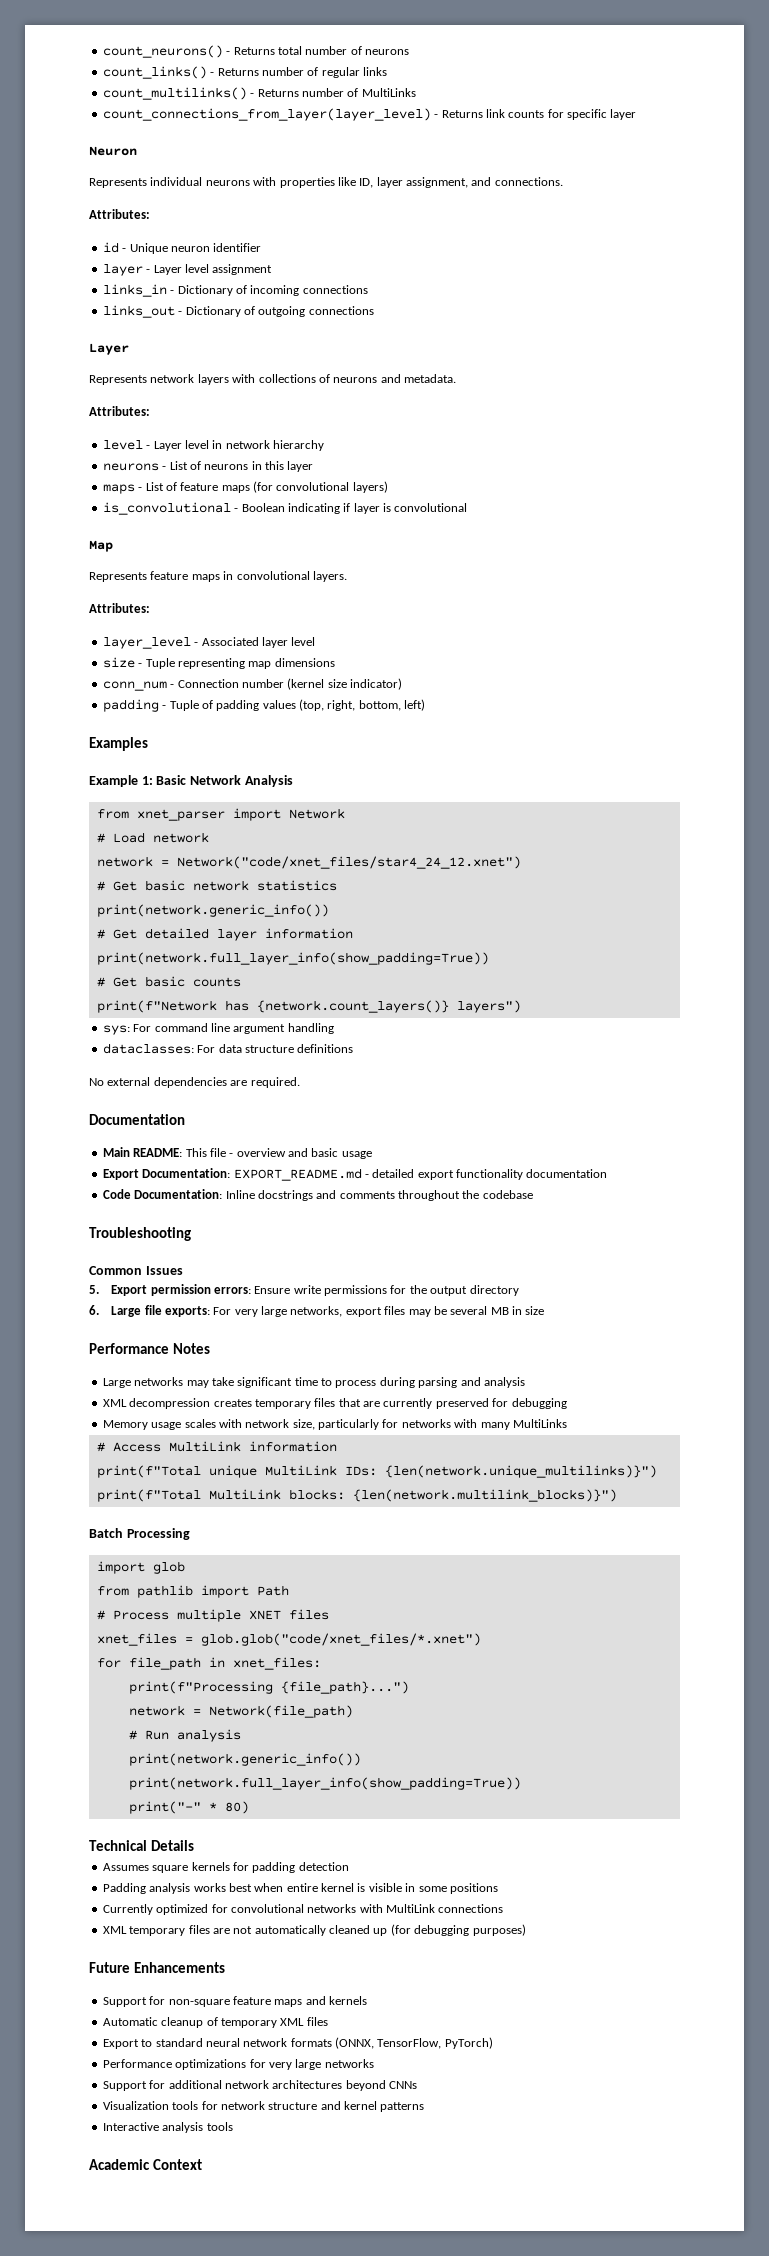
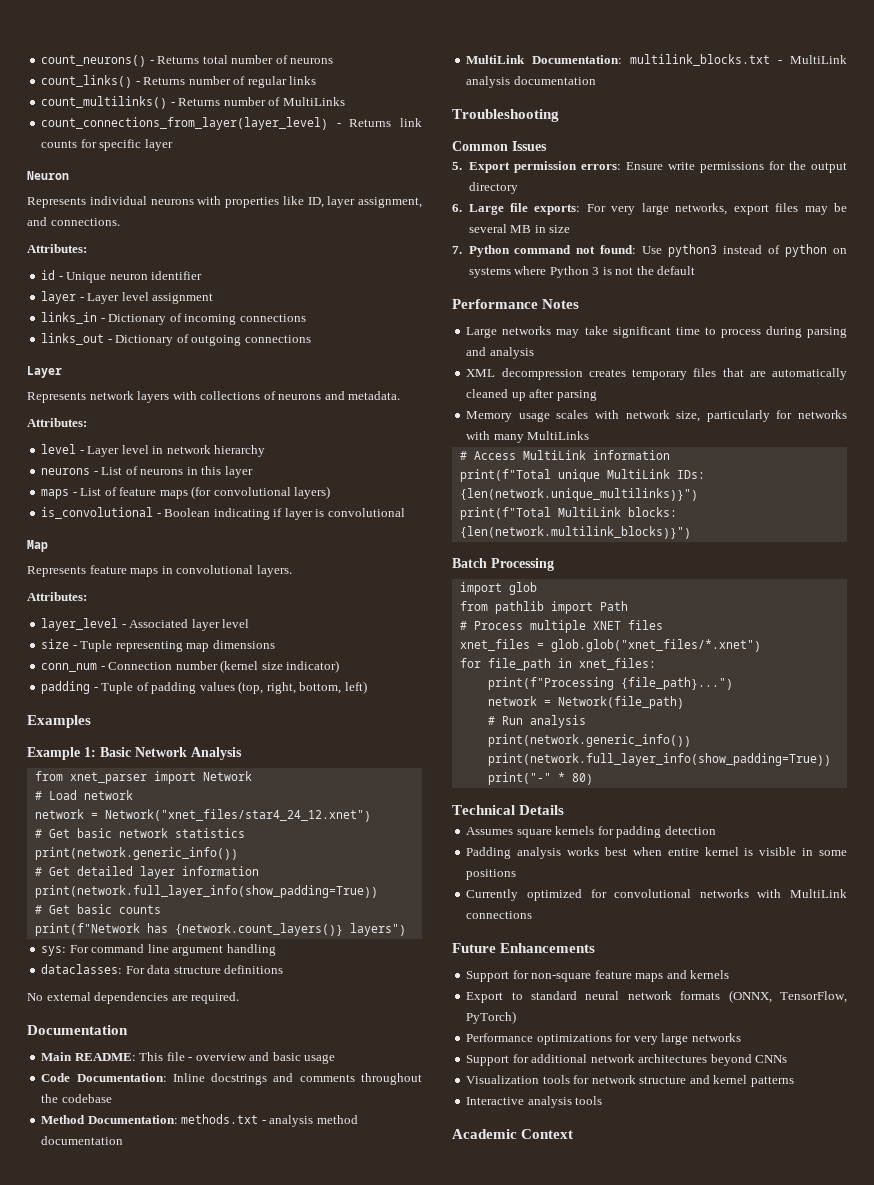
- network = Network("code/xnet_files/star4_24_12.xnet")
+ network = Network("xnet_files/star4_24_12.xnet")
- Export Documentation: EXPORT_README.md - detailed export functionality documentation
+ Method Documentation: methods.txt - analysis method documentation
+ MultiLink Documentation: multilink_blocks.txt - MultiLink analysis documentation
+ 7. Python command not found: Use python3 instead of python on systems where Python 3 is not the default
- XML decompression creates temporary files that are currently preserved for debugging
+ XML decompression creates temporary files that are automatically cleaned up after parsing
- xnet_files = glob.glob("code/xnet_files/*.xnet")
+ xnet_files = glob.glob("xnet_files/*.xnet")
- XML temporary files are not automatically cleaned up (for debugging purposes)
- Automatic cleanup of temporary XML files

